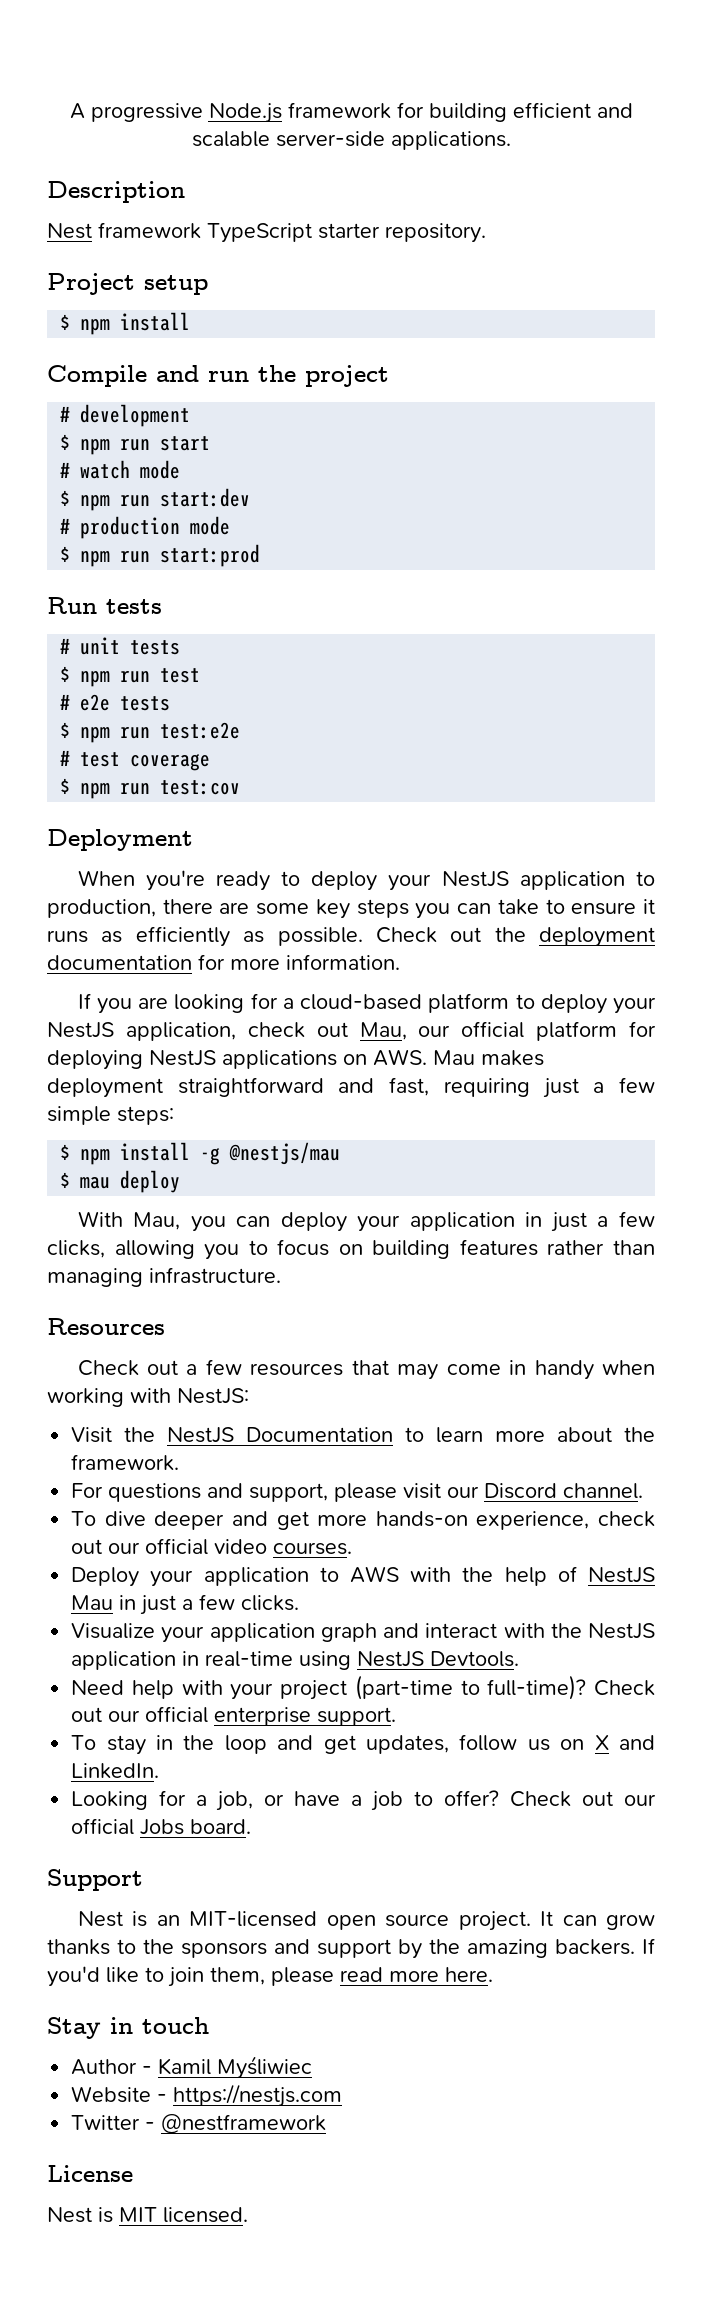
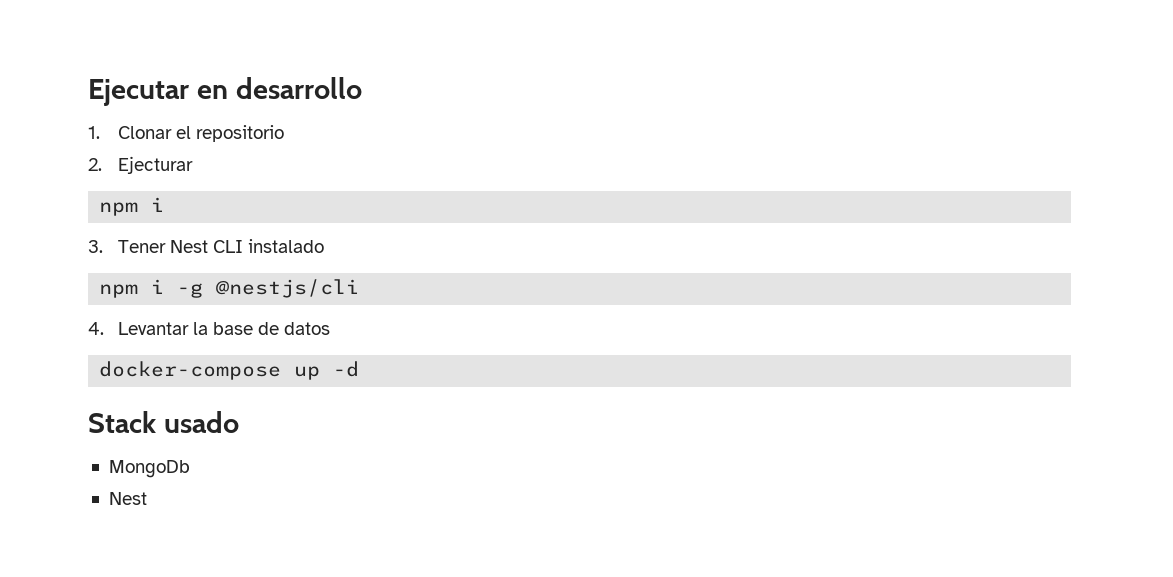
- A progressive Node.js framework for building efficient and scalable server-side applications.
- Description
- Nest framework TypeScript starter repository.
- Project setup
- $ npm install
- Compile and run the project
- # development
- $ npm run start
- # watch mode
- $ npm run start:dev
- # production mode
- $ npm run start:prod
- Run tests
- # unit tests
- $ npm run test
- # e2e tests
- $ npm run test:e2e
- # test coverage
- $ npm run test:cov
- Deployment
- When you're ready to deploy your NestJS application to production, there are some key steps you can take to ensure it runs as efficiently as possible. Check out the deployment documentation for more information.
- If you are looking for a cloud-based platform to deploy your NestJS application, check out Mau, our official platform for deploying NestJS applications on AWS. Mau makes deployment straightforward and fast, requiring just a few simple steps:
- $ npm install -g @nestjs/mau
- $ mau deploy
- With Mau, you can deploy your application in just a few clicks, allowing you to focus on building features rather than managing infrastructure.
- Resources
- Check out a few resources that may come in handy when working with NestJS:
- Visit the NestJS Documentation to learn more about the framework.
- For questions and support, please visit our Discord channel.
- To dive deeper and get more hands-on experience, check out our official video courses.
- Deploy your application to AWS with the help of NestJS Mau in just a few clicks.
- Visualize your application graph and interact with the NestJS application in real-time using NestJS Devtools.
- Need help with your project (part-time to full-time)? Check out our official enterprise support.
- To stay in the loop and get updates, follow us on X and LinkedIn.
- Looking for a job, or have a job to offer? Check out our official Jobs board.
- Support
- Nest is an MIT-licensed open source project. It can grow thanks to the sponsors and support by the amazing backers. If you'd like to join them, please read more here.
- Stay in touch
- Author - Kamil Myśliwiec
- Website - https://nestjs.com
- Twitter - @nestframework
- License
- Nest is MIT licensed.
+ Ejecutar en desarrollo
+ 1. Clonar el repositorio
+ 2. Ejecturar
+ npm i
+ 3. Tener Nest CLI instalado
+ npm i -g @nestjs/cli
+ 4. Levantar la base de datos
+ docker-compose up -d
+ Stack usado
+ MongoDb
+ Nest

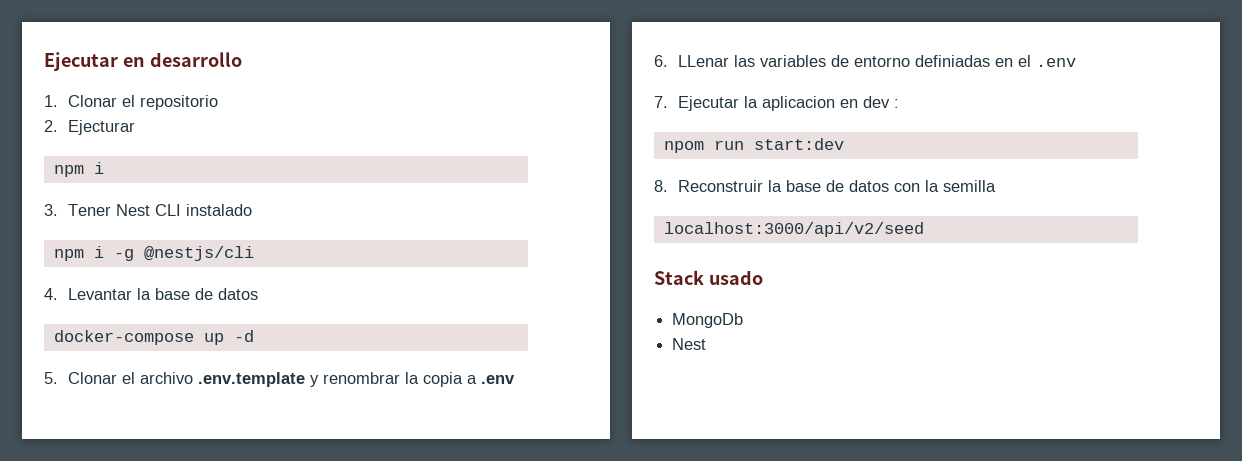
+ 5. Clonar el archivo .env.template y renombrar la copia a .env
+ 6. LLenar las variables de entorno definiadas en el .env
+ 7. Ejecutar la aplicacion en dev :
+ npom run start:dev
+ 8. Reconstruir la base de datos con la semilla
+ localhost:3000/api/v2/seed

